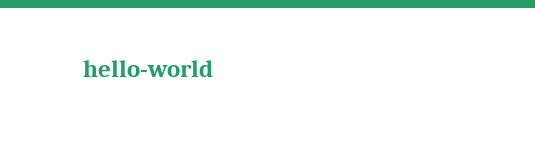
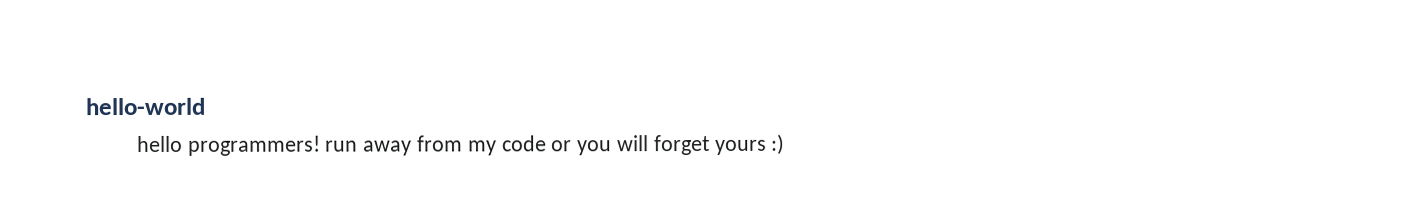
+ hello programmers! run away from my code or you will forget yours :)

